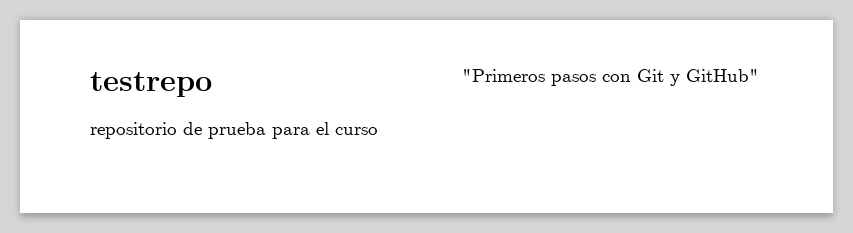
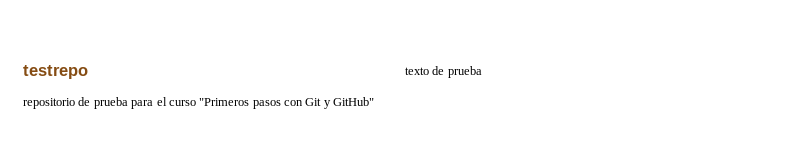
- repositorio de prueba para el curso "Primeros pasos con Git y GitHub"
+ repositorio de prueba para el curso "Primeros pasos con Git y GitHub" texto de prueba

